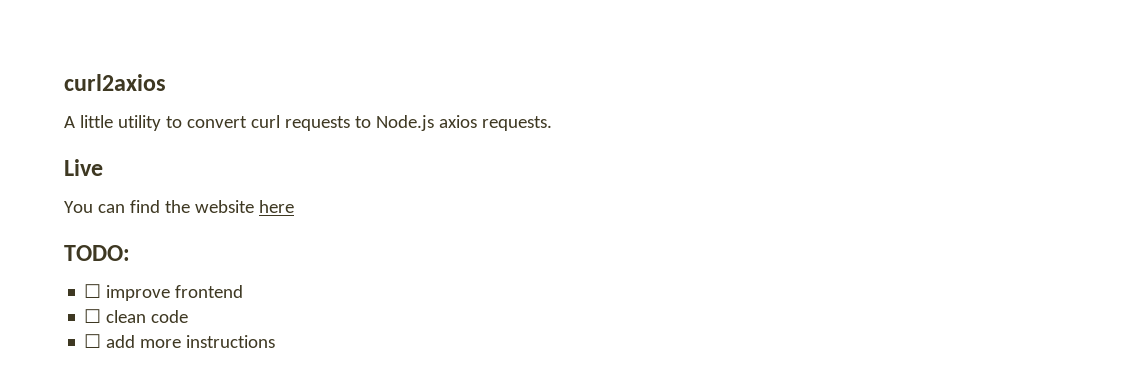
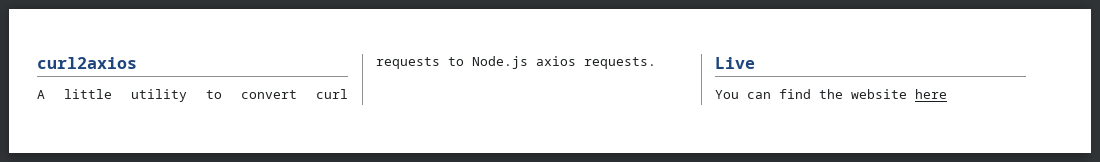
- TODO:
- ☐ improve frontend
- ☐ clean code
- ☐ add more instructions

